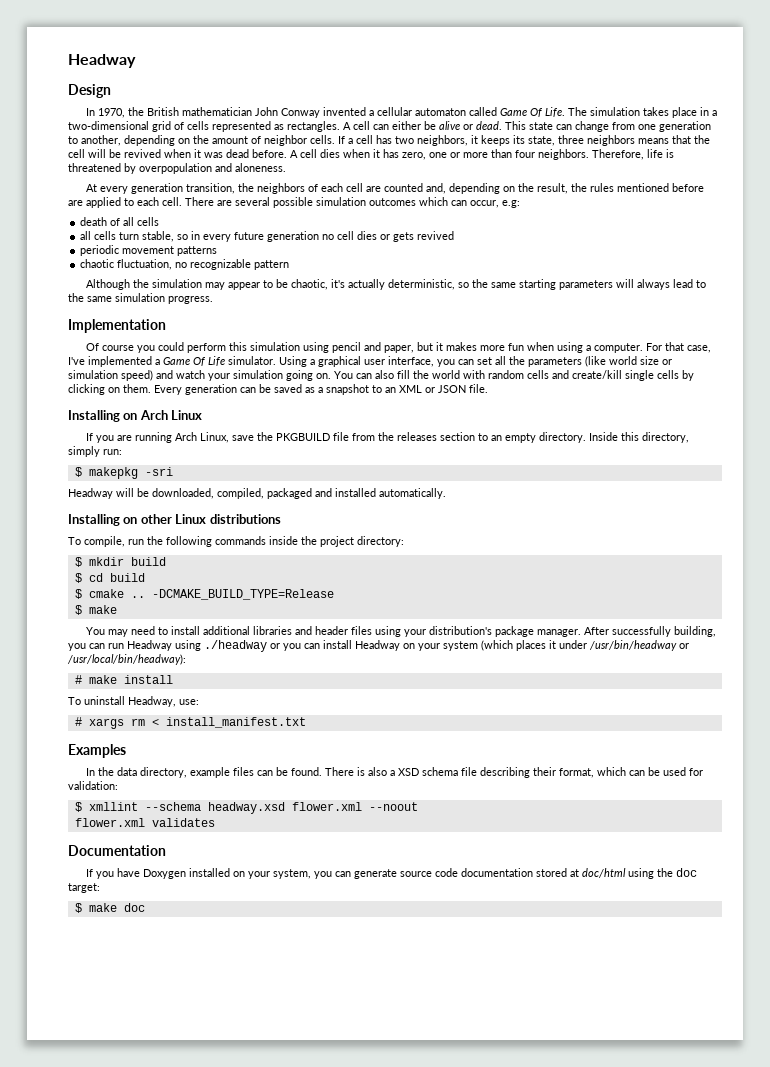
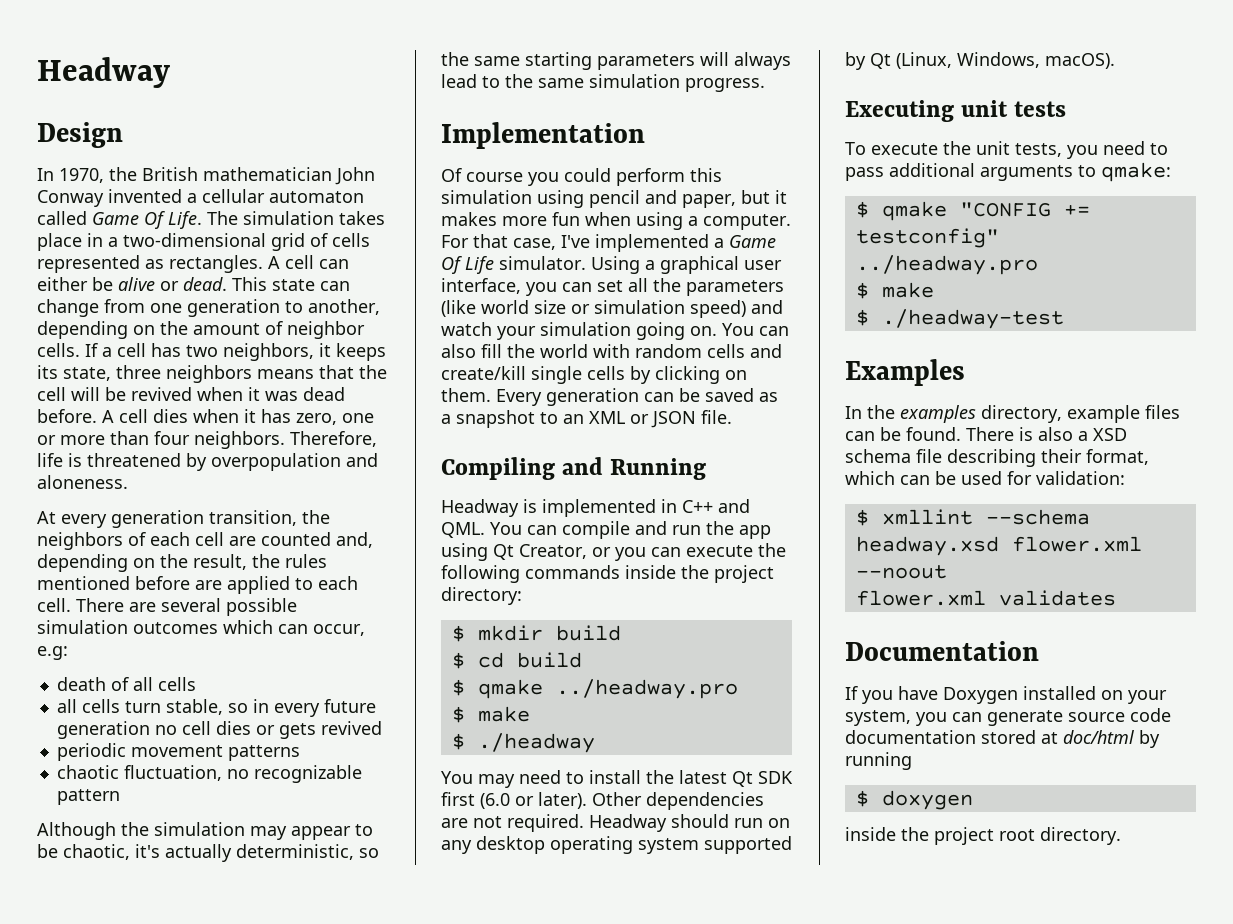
- Installing on Arch Linux
- If you are running Arch Linux, save the PKGBUILD file from the releases section to an empty directory. Inside this directory, simply run:
- $ makepkg -sri
- Headway will be downloaded, compiled, packaged and installed automatically.
- Installing on other Linux distributions
- To compile, run the following commands inside the project directory:
+ Compiling and Running
+ Headway is implemented in C++ and QML. You can compile and run the app using Qt Creator, or you can execute the following commands inside the project directory:
- $ cmake .. -DCMAKE_BUILD_TYPE=Release
+ $ qmake ../headway.pro
  $ make
+ $ ./headway
- You may need to install additional libraries and header files using your distribution's package manager. After successfully building, you can run Headway using ./headway or you can install Headway on your system (which places it under /usr/bin/headway or /usr/local/bin/headway):
- # make install
- To uninstall Headway, use:
- # xargs rm < install_manifest.txt
+ You may need to install the latest Qt SDK first (6.0 or later). Other dependencies are not required. Headway should run on any desktop operating system supported by Qt (Linux, Windows, macOS).
+ Executing unit tests
+ To execute the unit tests, you need to pass additional arguments to qmake:
+ $ qmake "CONFIG += testconfig" ../headway.pro
+ $ make
+ $ ./headway-test
- In the data directory, example files can be found.
+ In the examples directory, example files can be found.
- If you have Doxygen installed on your system, you can generate source code documentation stored at doc/html using the doc target:
- $ make doc
+ If you have Doxygen installed on your system, you can generate source code documentation stored at doc/html by running
+ $ doxygen
+ inside the project root directory.

